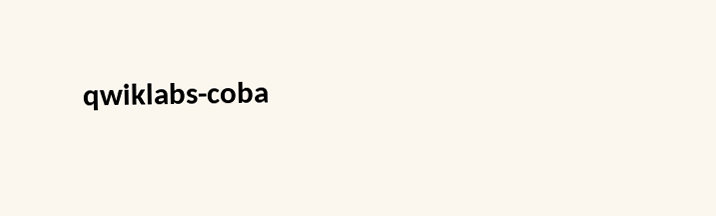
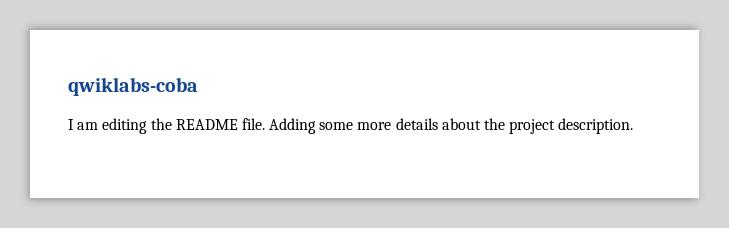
+ I am editing the README file. Adding some more details about the project description.

